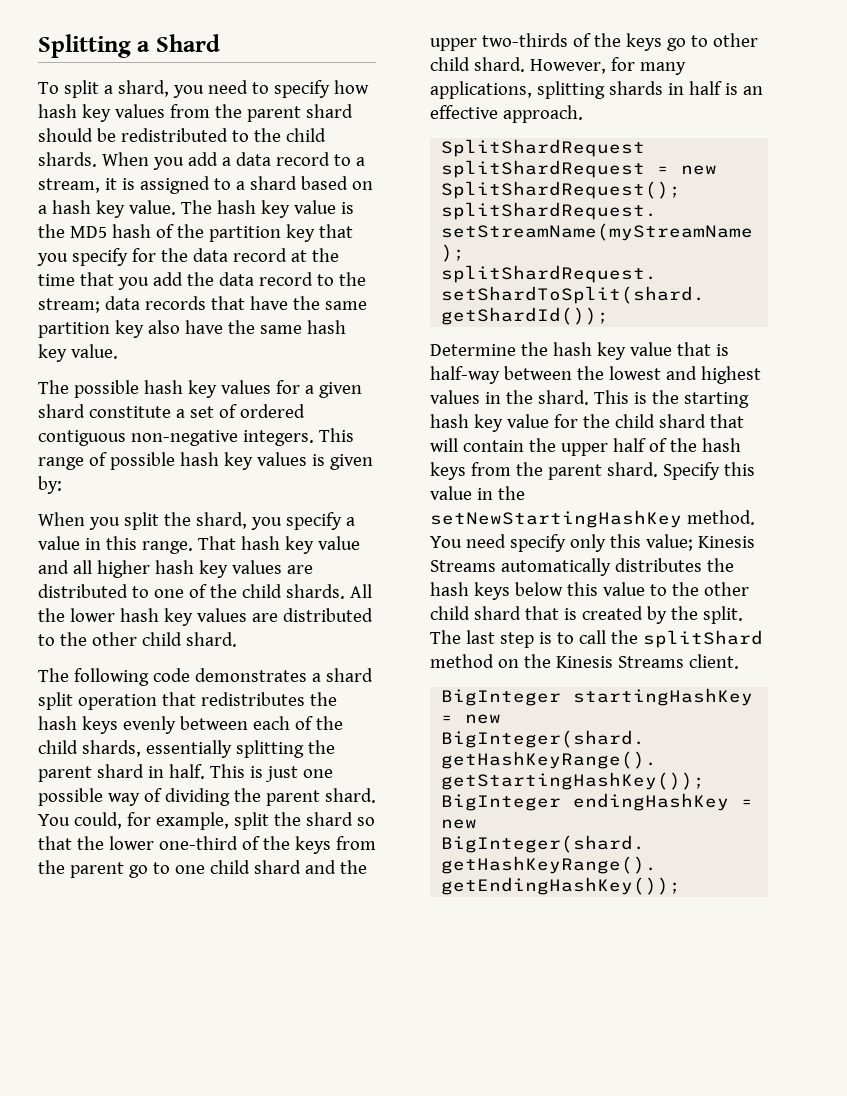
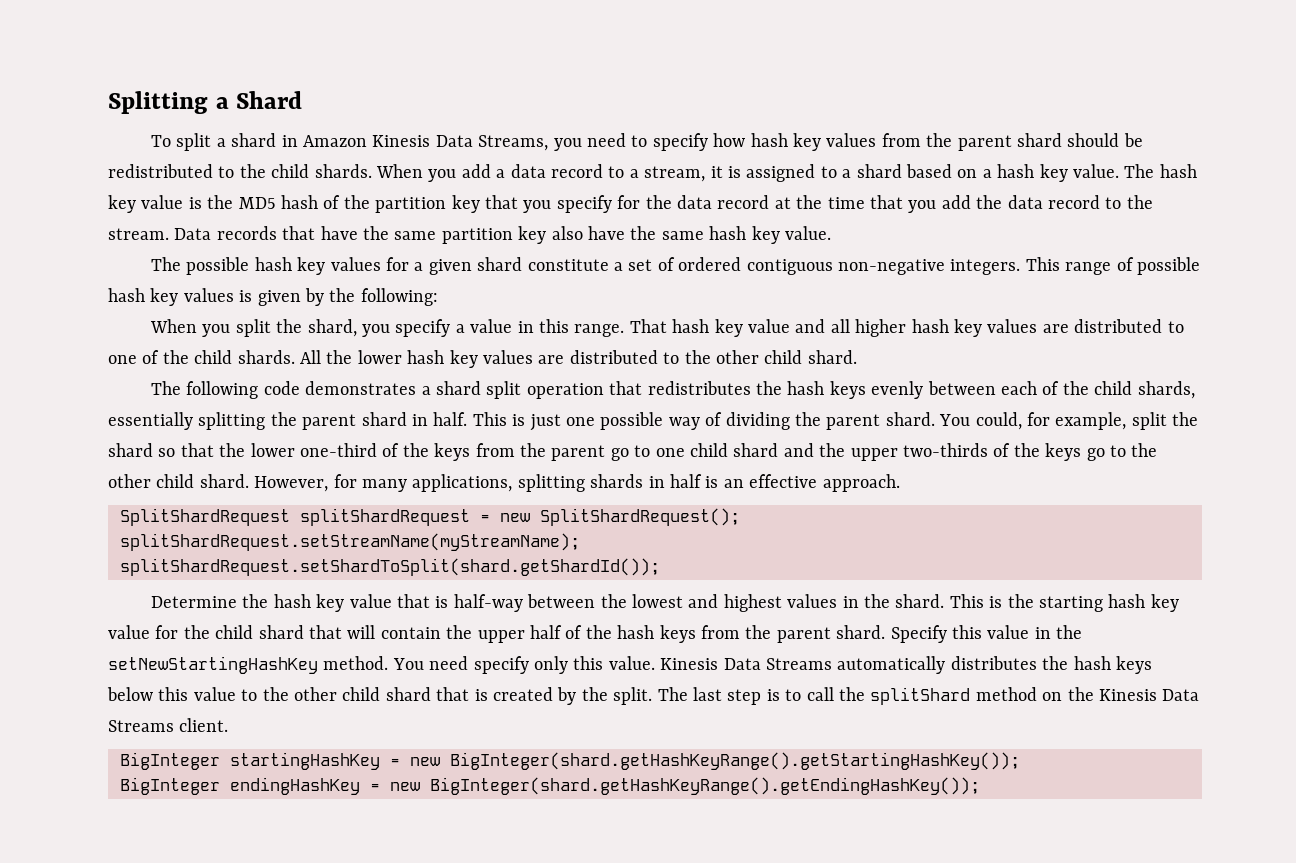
- To split a shard, you need to specify how hash key values from the parent shard should be redistributed to the child shards.
+ To split a shard in Amazon Kinesis Data Streams, you need to specify how hash key values from the parent shard should be redistributed to the child shards.
- The hash key value is the MD5 hash of the partition key that you specify for the data record at the time that you add the data record to the stream; data records that have the same partition key also have the same hash key value.
+ The hash key value is the MD5 hash of the partition key that you specify for the data record at the time that you add the data record to the stream. Data records that have the same partition key also have the same hash key value.
- This range of possible hash key values is given by:
+ This range of possible hash key values is given by the following:
- You could, for example, split the shard so that the lower one-third of the keys from the parent go to one child shard and the upper two-thirds of the keys go to other child shard.
+ You could, for example, split the shard so that the lower one-third of the keys from the parent go to one child shard and the upper two-thirds of the keys go to the other child shard.
- You need specify only this value; Kinesis Streams automatically distributes the hash keys below this value to the other child shard that is created by the split.
+ You need specify only this value. Kinesis Data Streams automatically distributes the hash keys below this value to the other child shard that is created by the split.
- The last step is to call the splitShard method on the Kinesis Streams client.
+ The last step is to call the splitShard method on the Kinesis Data Streams client.

